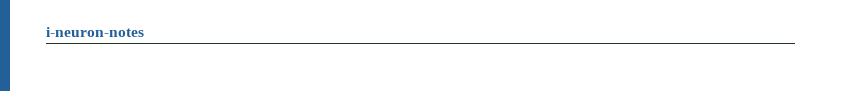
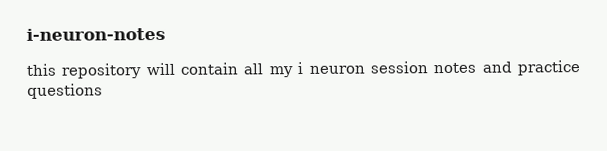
+ this repository will contain all my i neuron session notes and practice questions

